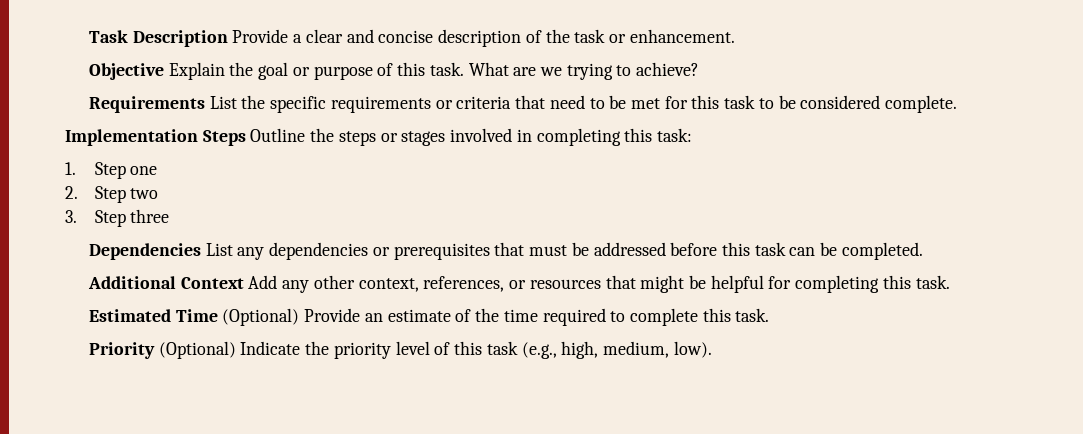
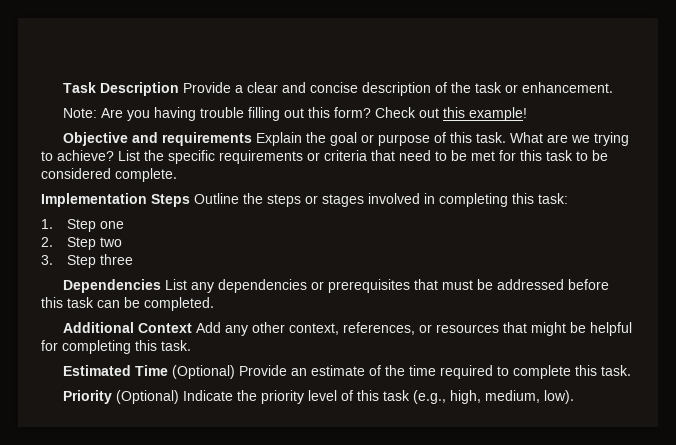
+ Note: Are you having trouble filling out this form? Check out this example!
- Objective Explain the goal or purpose of this task.
+ Objective and requirements Explain the goal or purpose of this task.
- What are we trying to achieve?
- Requirements List the specific requirements or criteria that need to be met for this task to be considered complete.
+ What are we trying to achieve? List the specific requirements or criteria that need to be met for this task to be considered complete.

